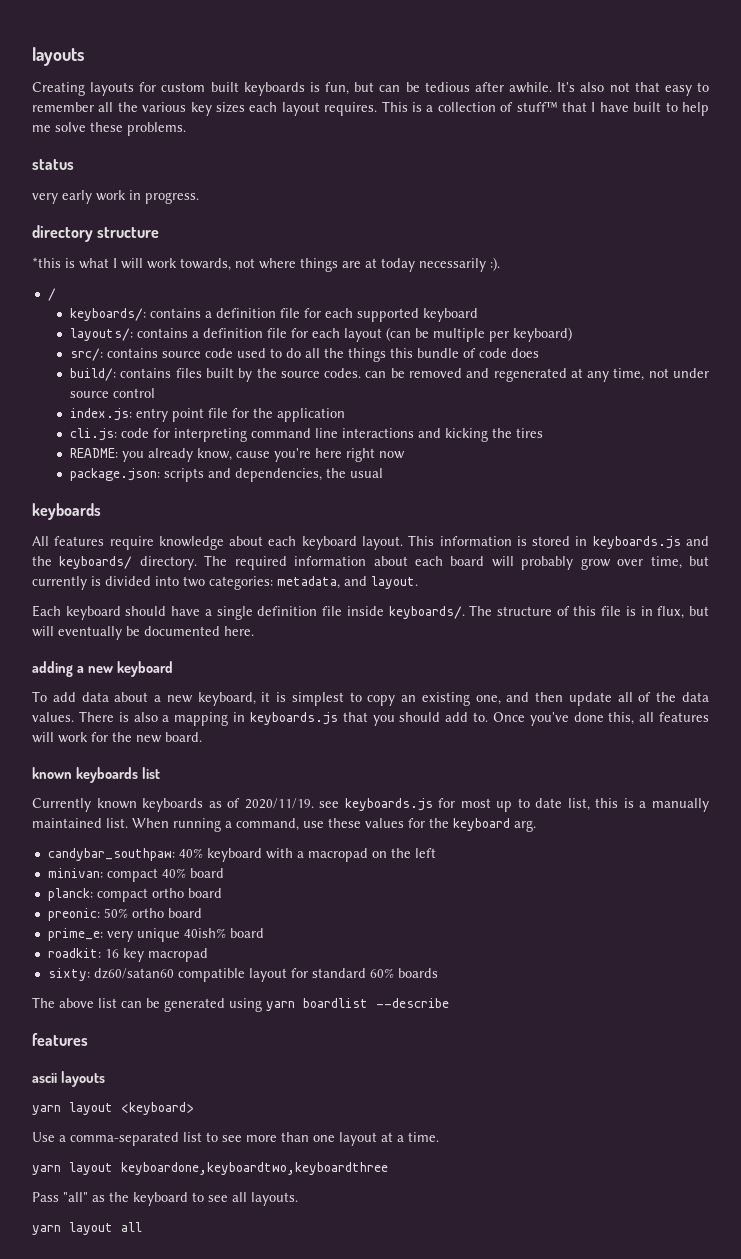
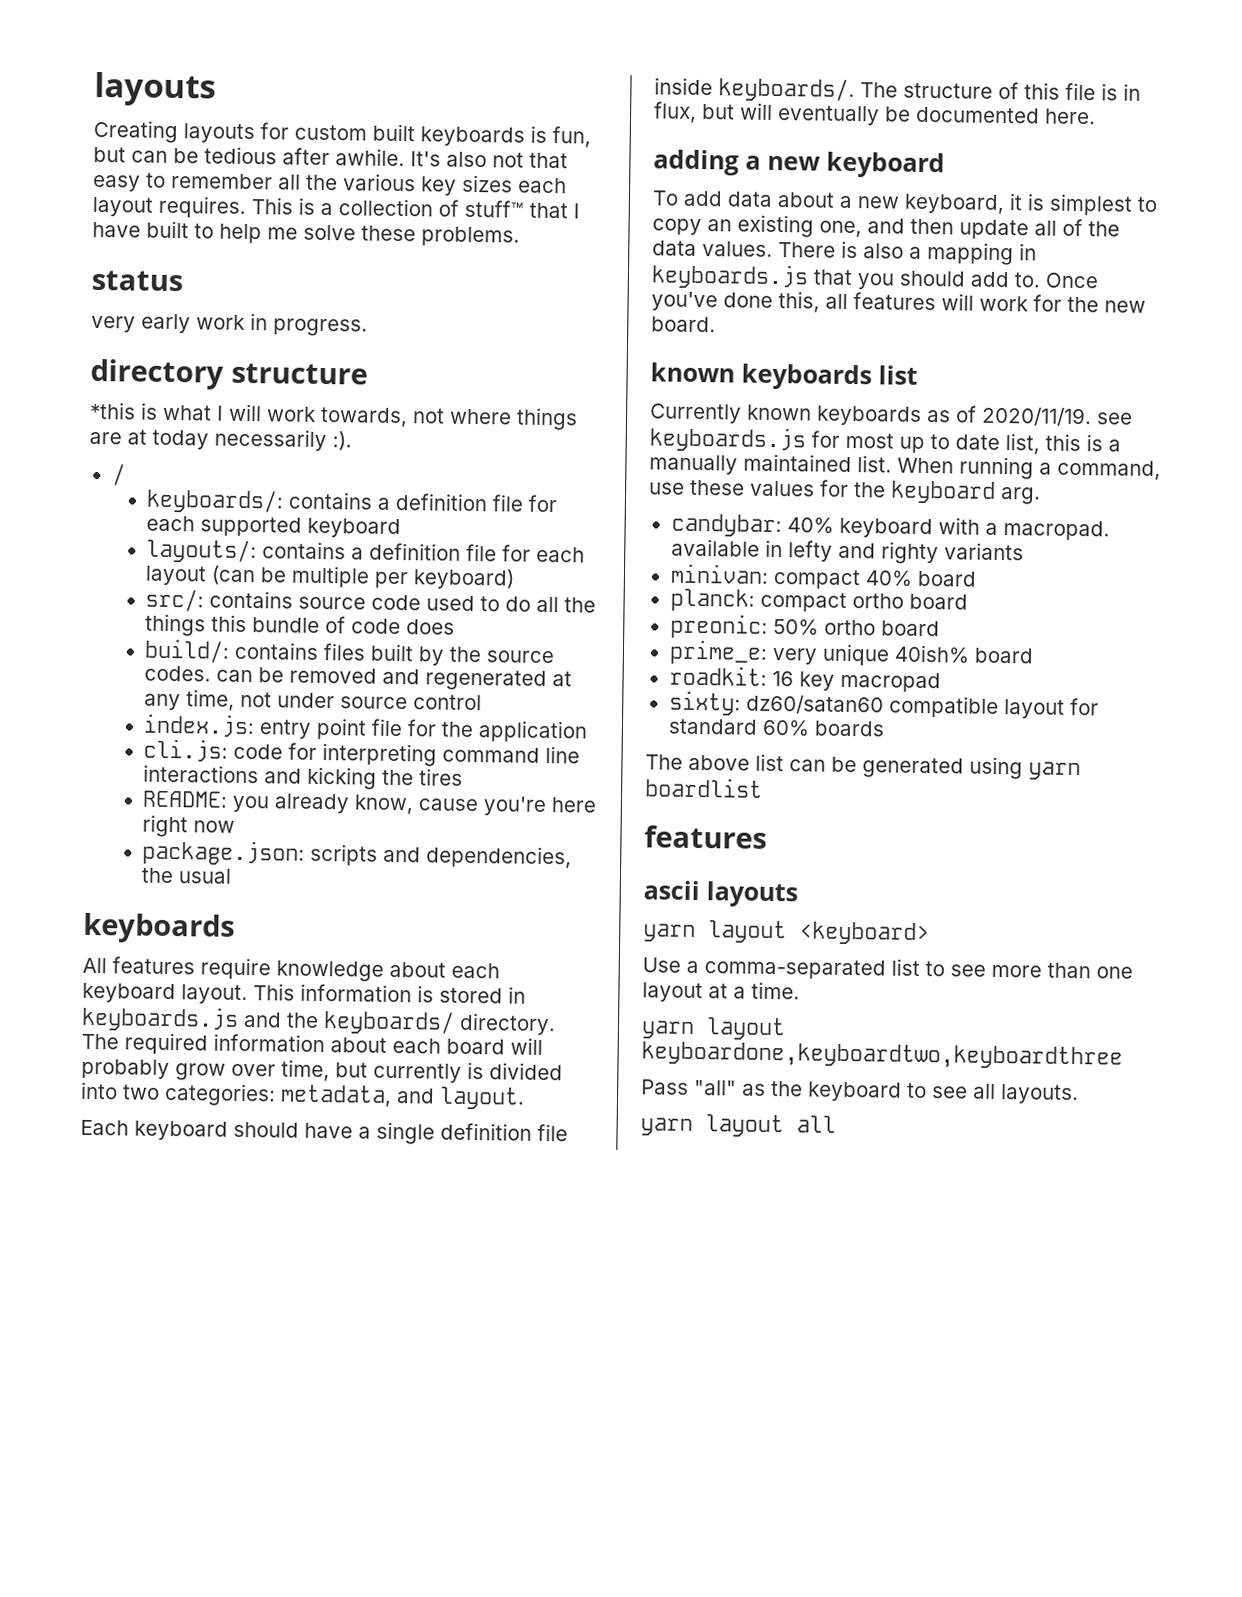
- candybar_southpaw: 40% keyboard with a macropad on the left
+ candybar: 40% keyboard with a macropad. available in lefty and righty variants
- The above list can be generated using yarn boardlist --describe
+ The above list can be generated using yarn boardlist

